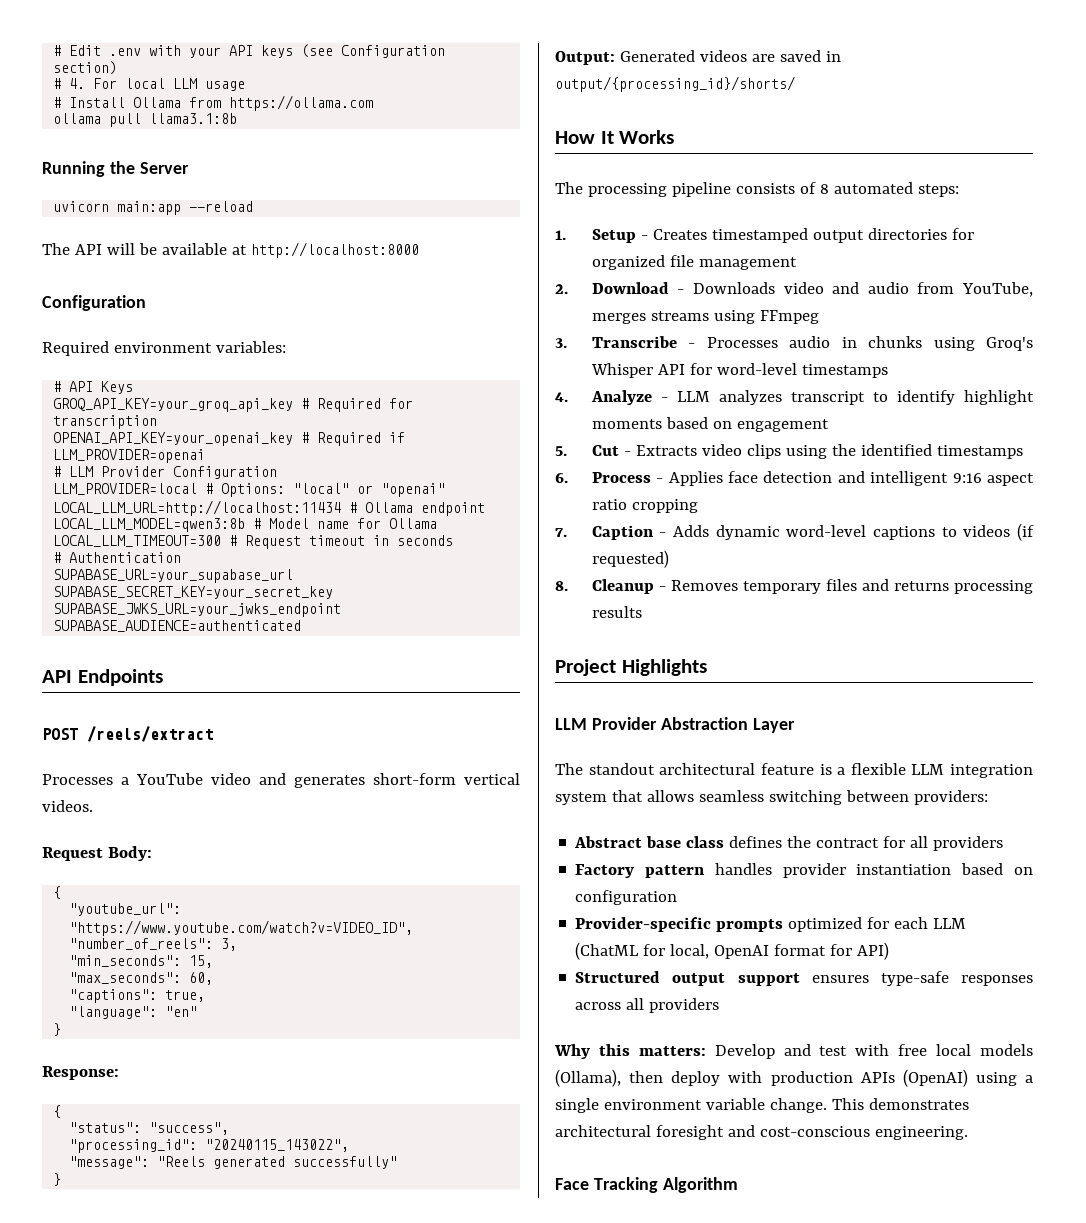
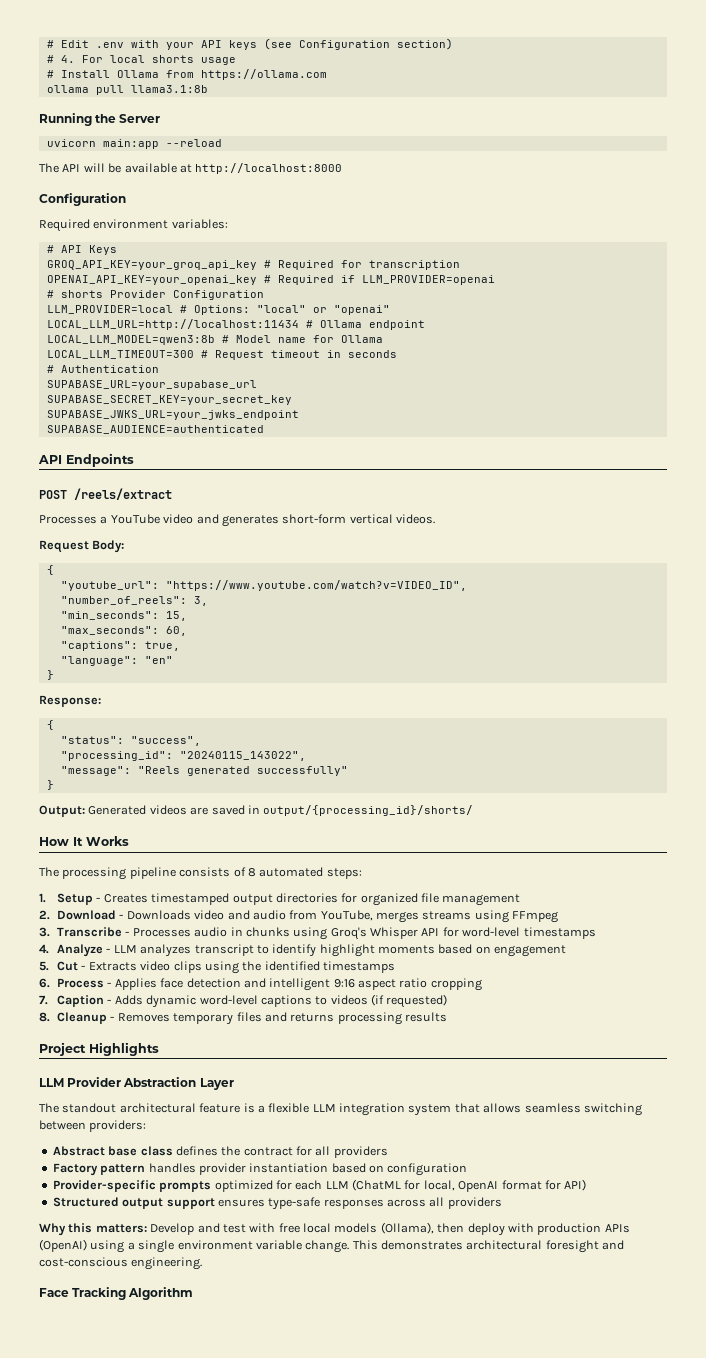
- # 4. For local LLM usage
+ # 4. For local shorts usage
- # LLM Provider Configuration
+ # shorts Provider Configuration

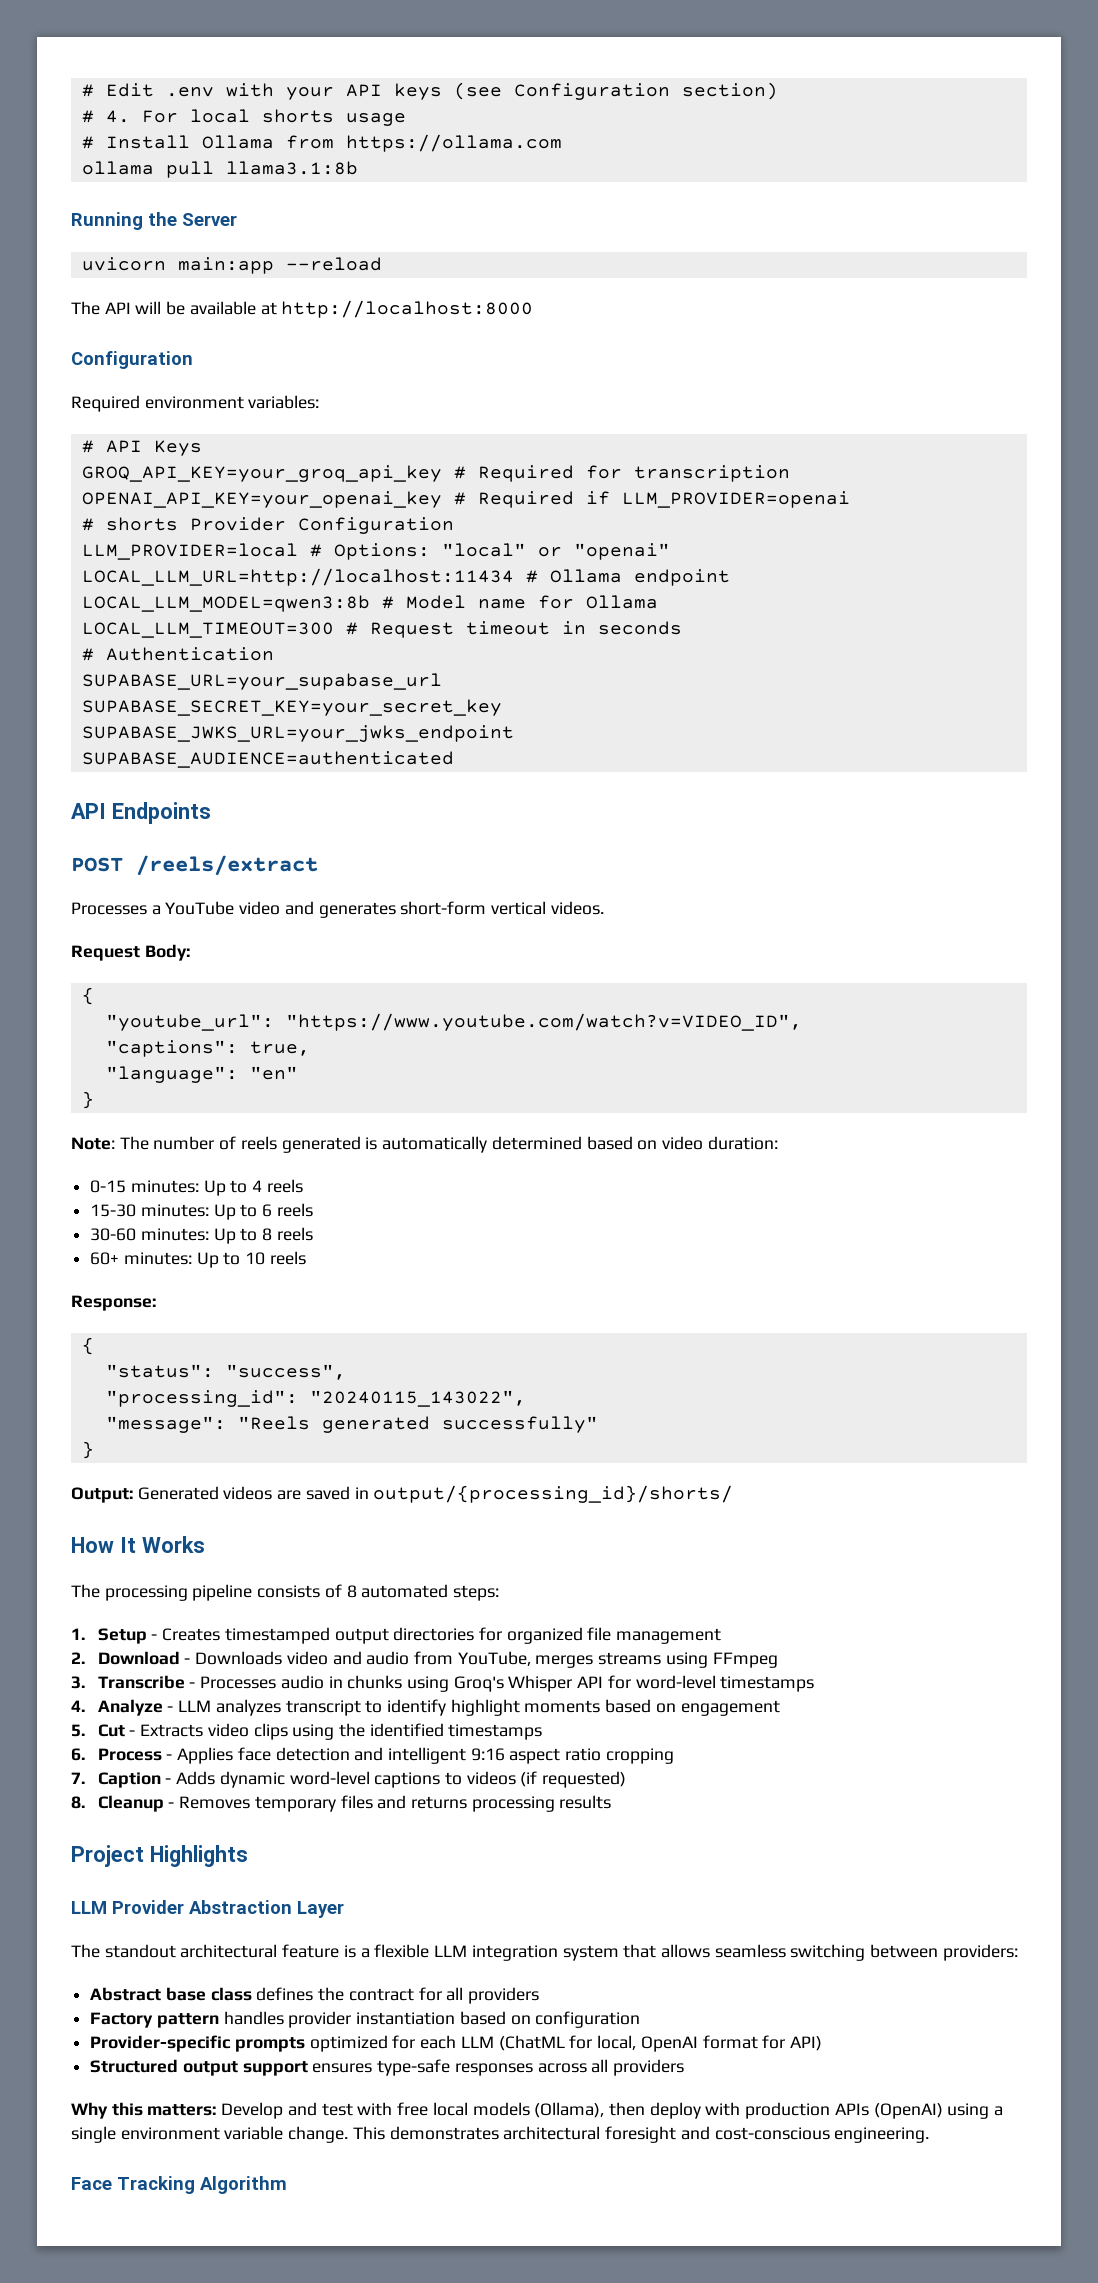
- "number_of_reels": 3,
- "min_seconds": 15,
- "max_seconds": 60,
+ Note: The number of reels generated is automatically determined based on video duration:
+ 0-15 minutes: Up to 4 reels
+ 15-30 minutes: Up to 6 reels
+ 30-60 minutes: Up to 8 reels
+ 60+ minutes: Up to 10 reels

